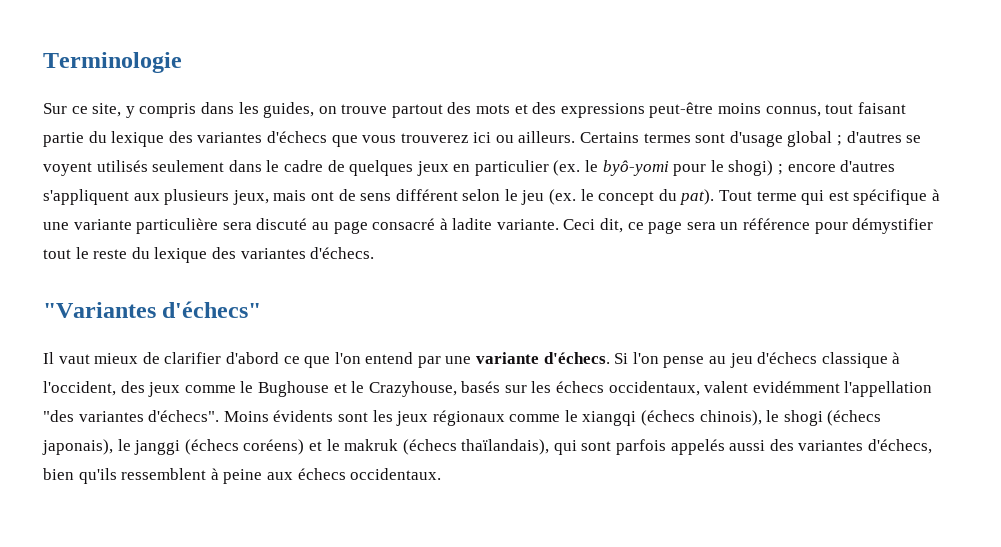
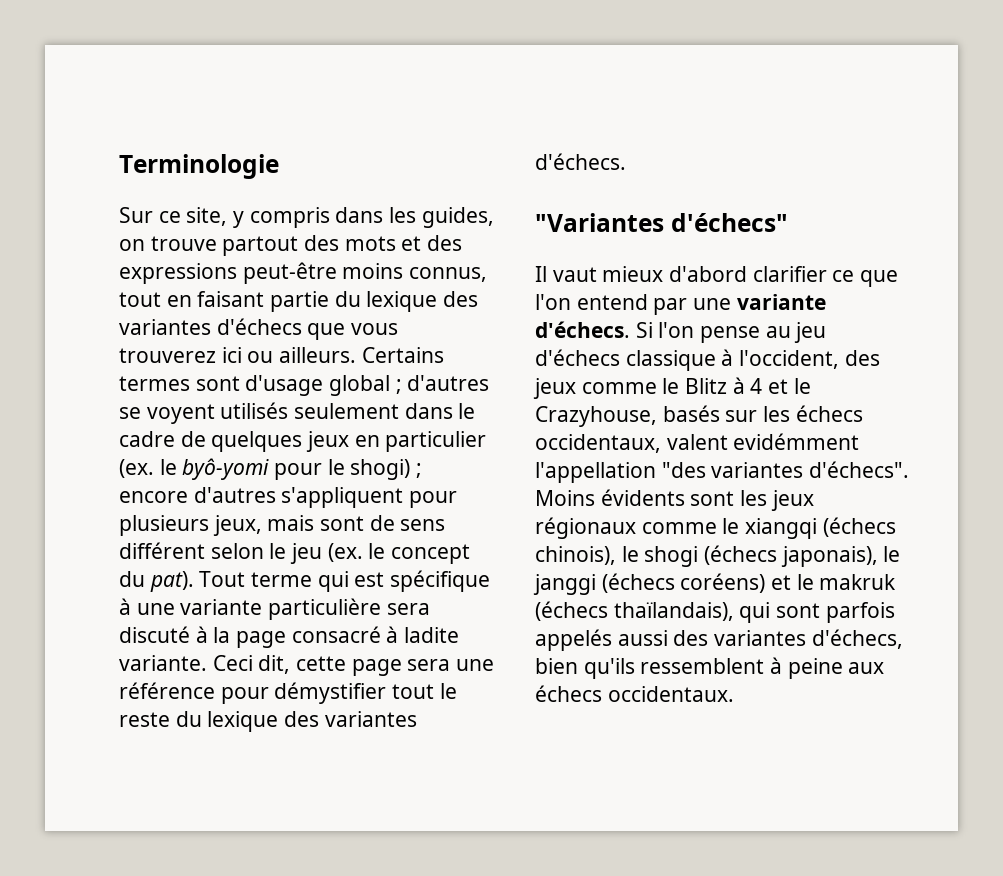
- Sur ce site, y compris dans les guides, on trouve partout des mots et des expressions peut-être moins connus, tout faisant partie du lexique des variantes d'échecs que vous trouverez ici ou ailleurs.
+ Sur ce site, y compris dans les guides, on trouve partout des mots et des expressions peut-être moins connus, tout en faisant partie du lexique des variantes d'échecs que vous trouverez ici ou ailleurs.
- Certains termes sont d'usage global ; d'autres se voyent utilisés seulement dans le cadre de quelques jeux en particulier (ex. le byô-yomi pour le shogi) ; encore d'autres s'appliquent aux plusieurs jeux, mais ont de sens différent selon le jeu (ex. le concept du pat).
+ Certains termes sont d'usage global ; d'autres se voyent utilisés seulement dans le cadre de quelques jeux en particulier (ex. le byô-yomi pour le shogi) ; encore d'autres s'appliquent pour plusieurs jeux, mais sont de sens différent selon le jeu (ex. le concept du pat).
- Tout terme qui est spécifique à une variante particulière sera discuté au page consacré à ladite variante.
+ Tout terme qui est spécifique à une variante particulière sera discuté à la page consacré à ladite variante.
- Ceci dit, ce page sera un référence pour démystifier tout le reste du lexique des variantes d'échecs.
+ Ceci dit, cette page sera une référence pour démystifier tout le reste du lexique des variantes d'échecs.
- Il vaut mieux de clarifier d'abord ce que l'on entend par une variante d'échecs.
+ Il vaut mieux d'abord clarifier ce que l'on entend par une variante d'échecs.
- Si l'on pense au jeu d'échecs classique à l'occident, des jeux comme le Bughouse et le Crazyhouse, basés sur les échecs occidentaux, valent evidémment l'appellation "des variantes d'échecs".
+ Si l'on pense au jeu d'échecs classique à l'occident, des jeux comme le Blitz à 4 et le Crazyhouse, basés sur les échecs occidentaux, valent evidémment l'appellation "des variantes d'échecs".

